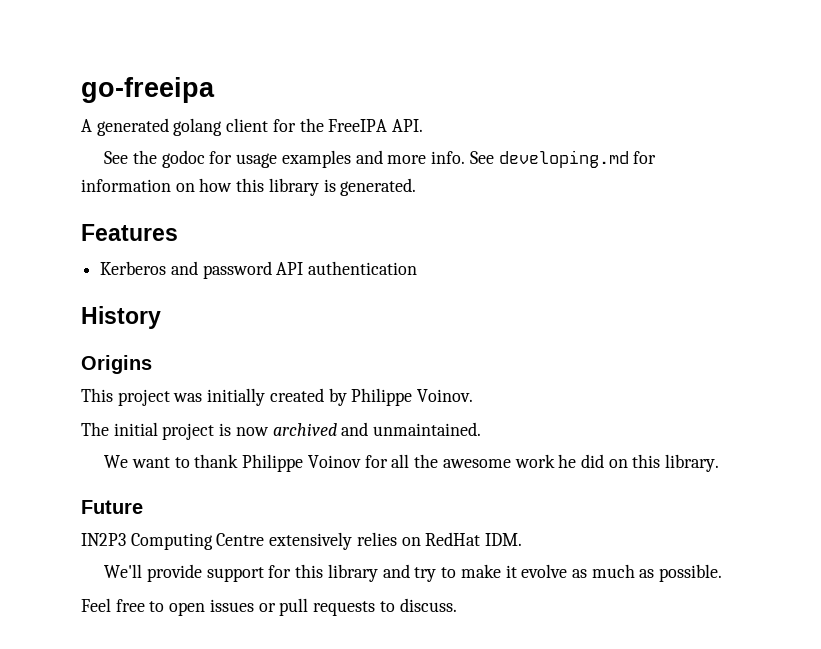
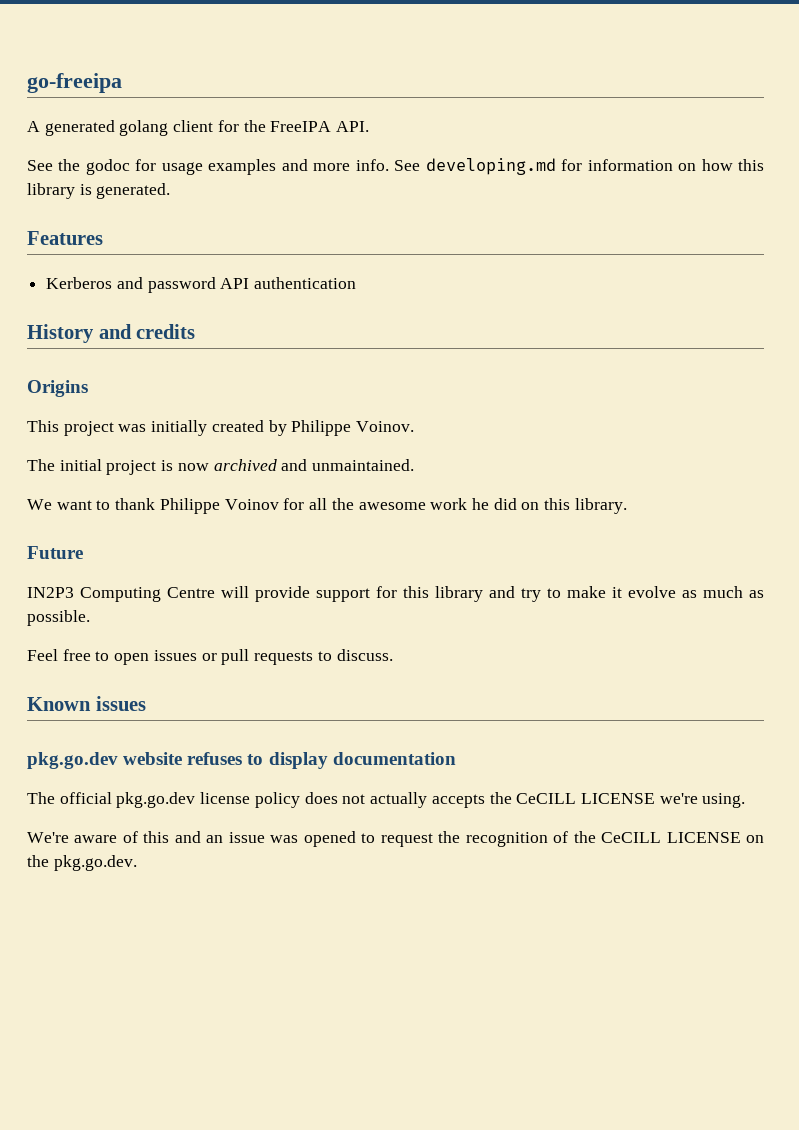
- History
+ History and credits
- IN2P3 Computing Centre extensively relies on RedHat IDM.
- We'll provide support for this library and try to make it evolve as much as possible.
+ IN2P3 Computing Centre will provide support for this library and try to make it evolve as much as possible.
+ Known issues
+ pkg.go.dev website refuses to display documentation
+ The official pkg.go.dev license policy does not actually accepts the CeCILL LICENSE we're using.
+ We're aware of this and an issue was opened to request the recognition of the CeCILL LICENSE on the pkg.go.dev.

